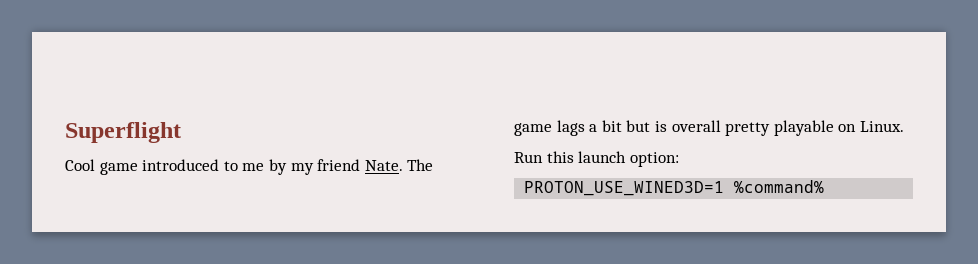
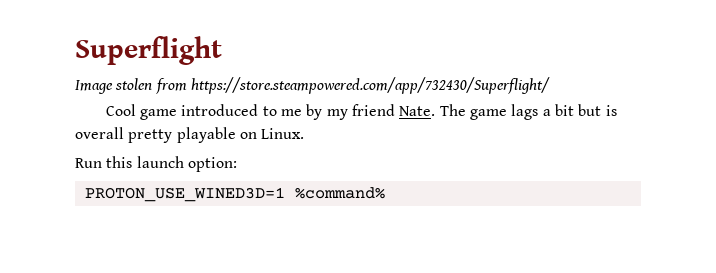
+ Image stolen from https://store.steampowered.com/app/732430/Superflight/

